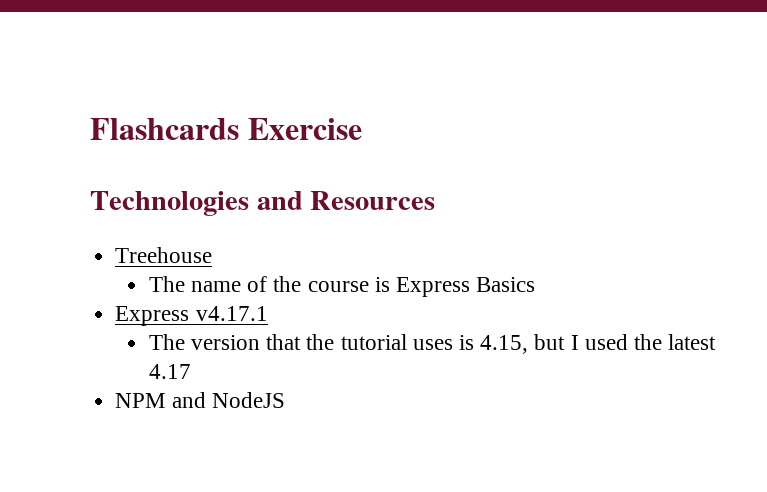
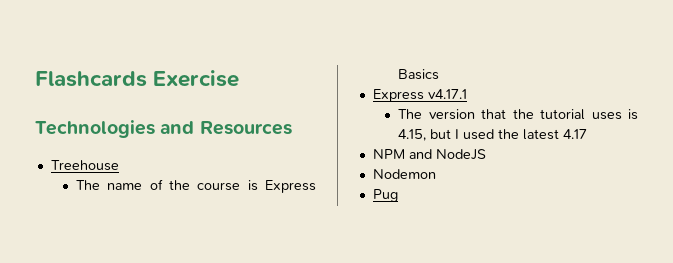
+ Nodemon
+ Pug

